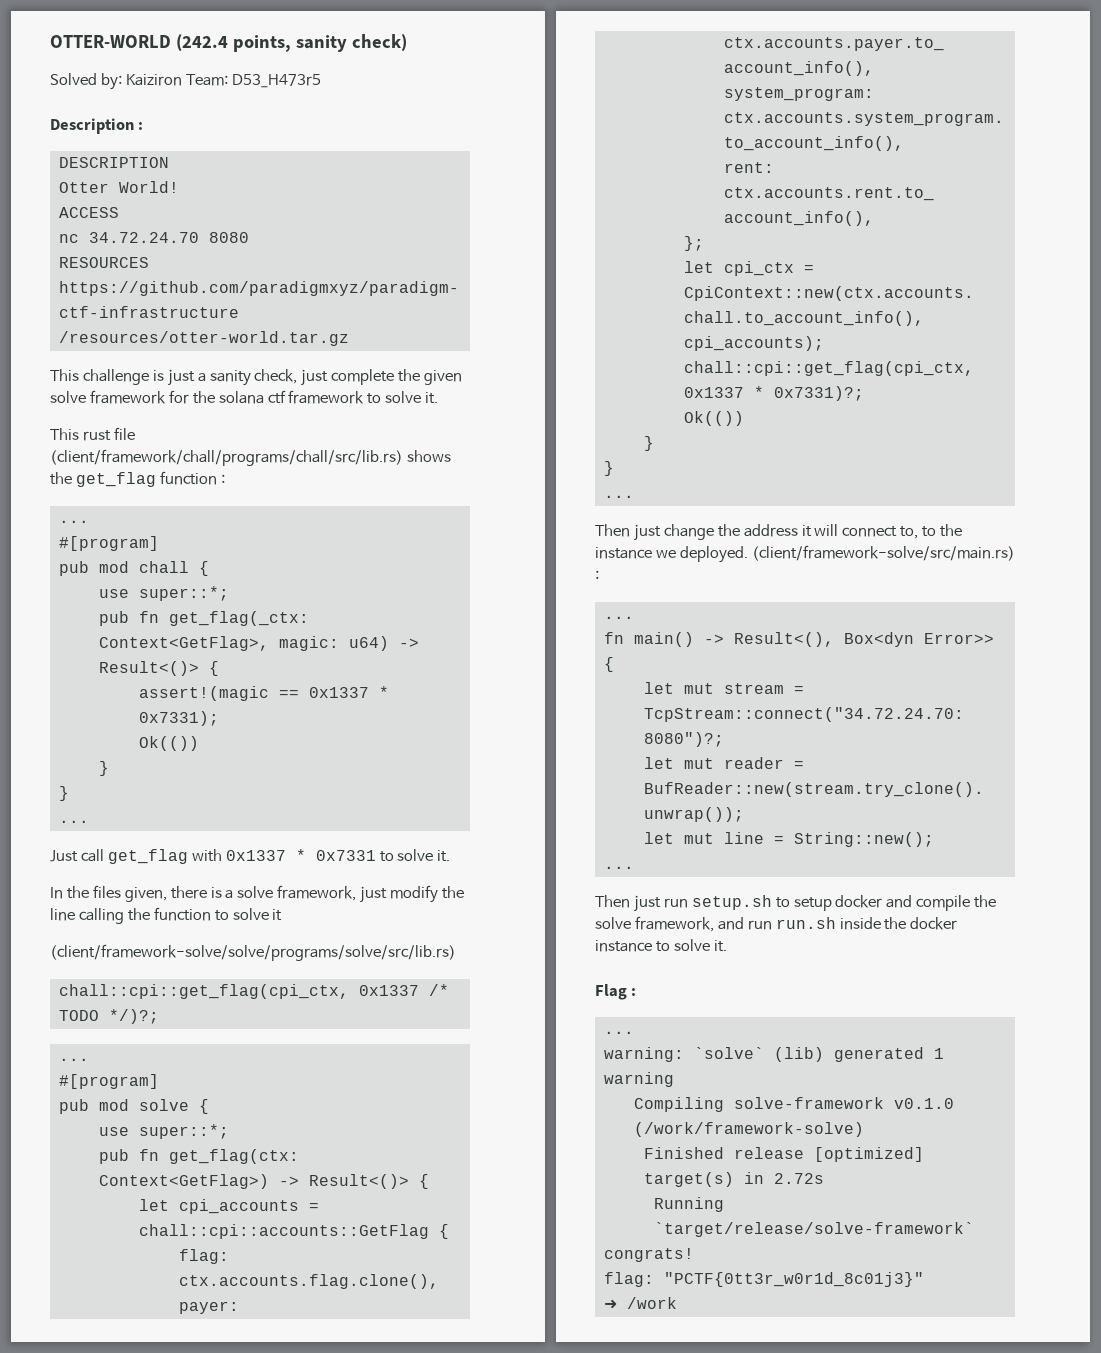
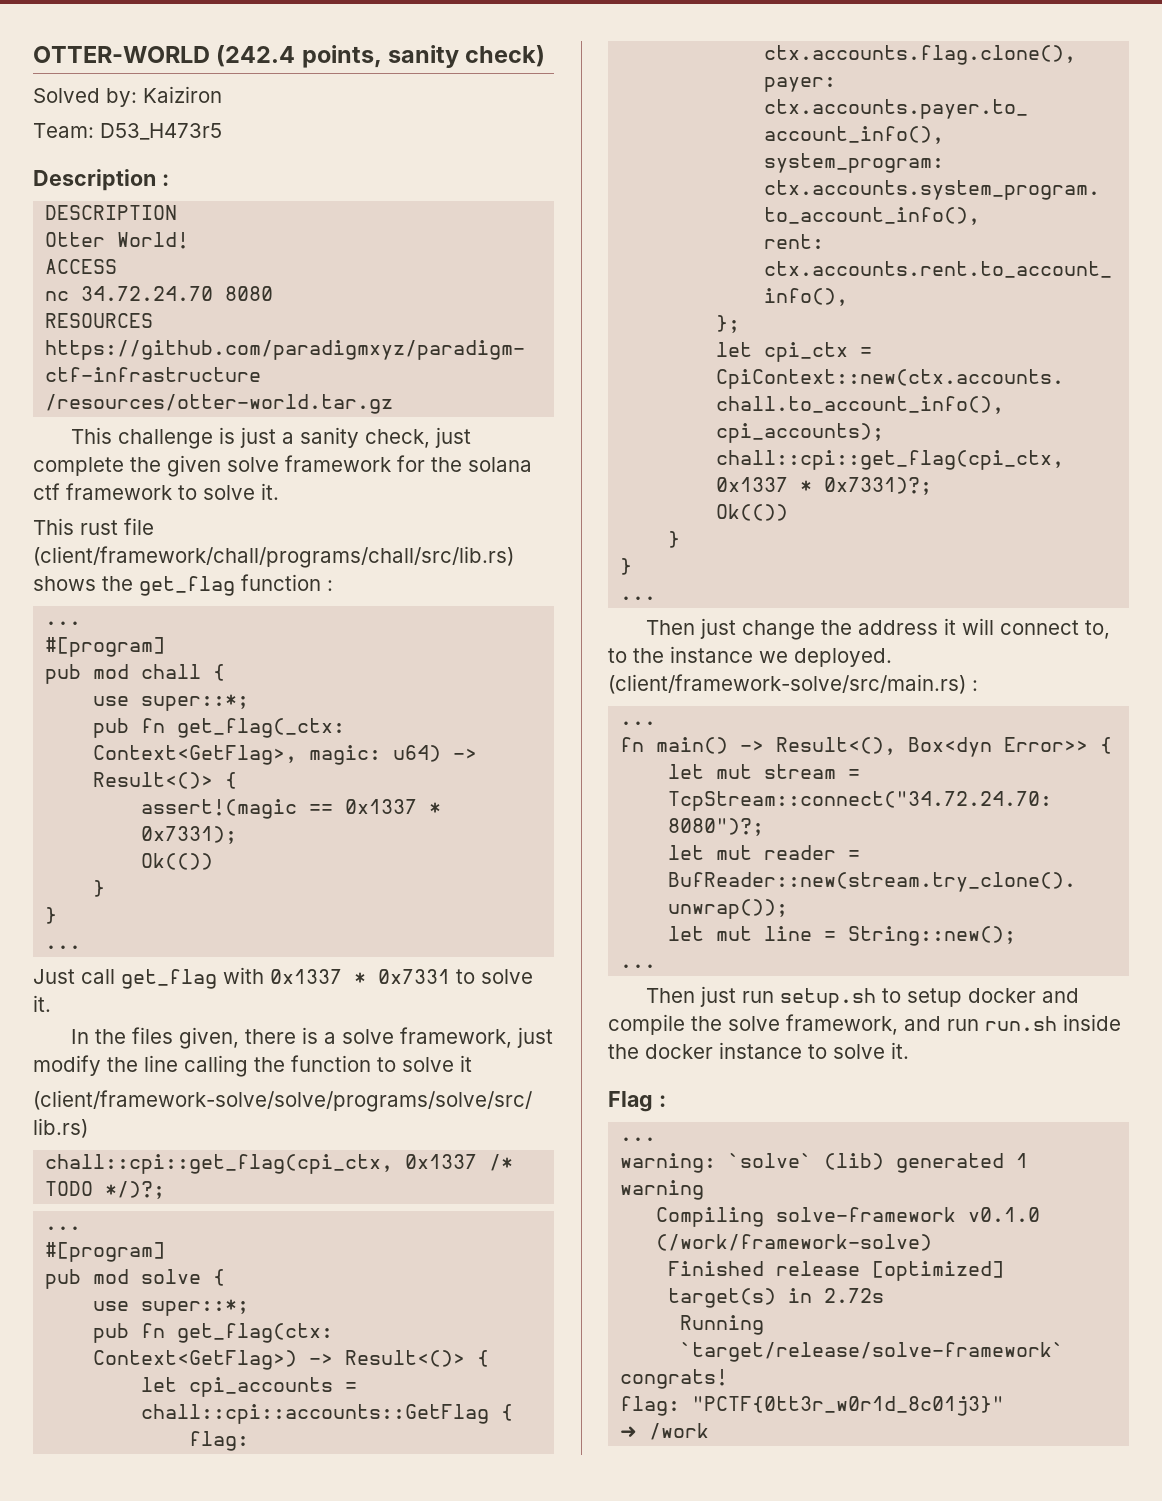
- Solved by: Kaiziron Team: D53_H473r5
+ Solved by: Kaiziron
+ Team: D53_H473r5

